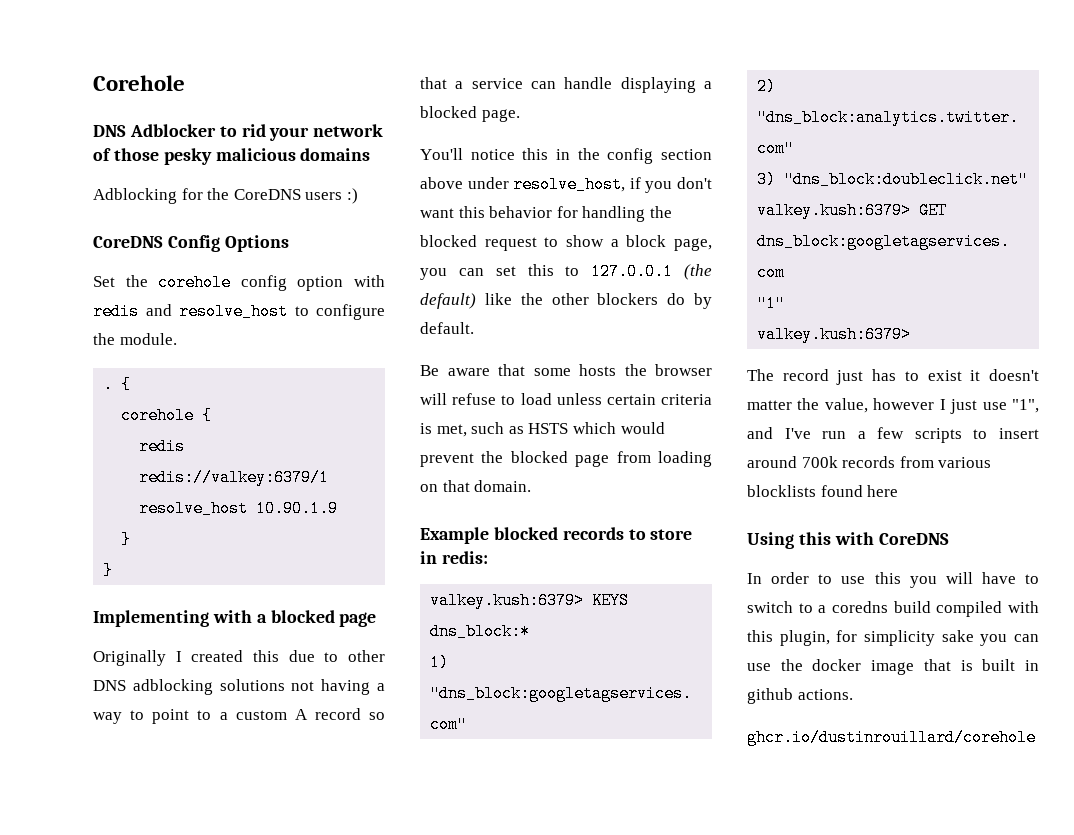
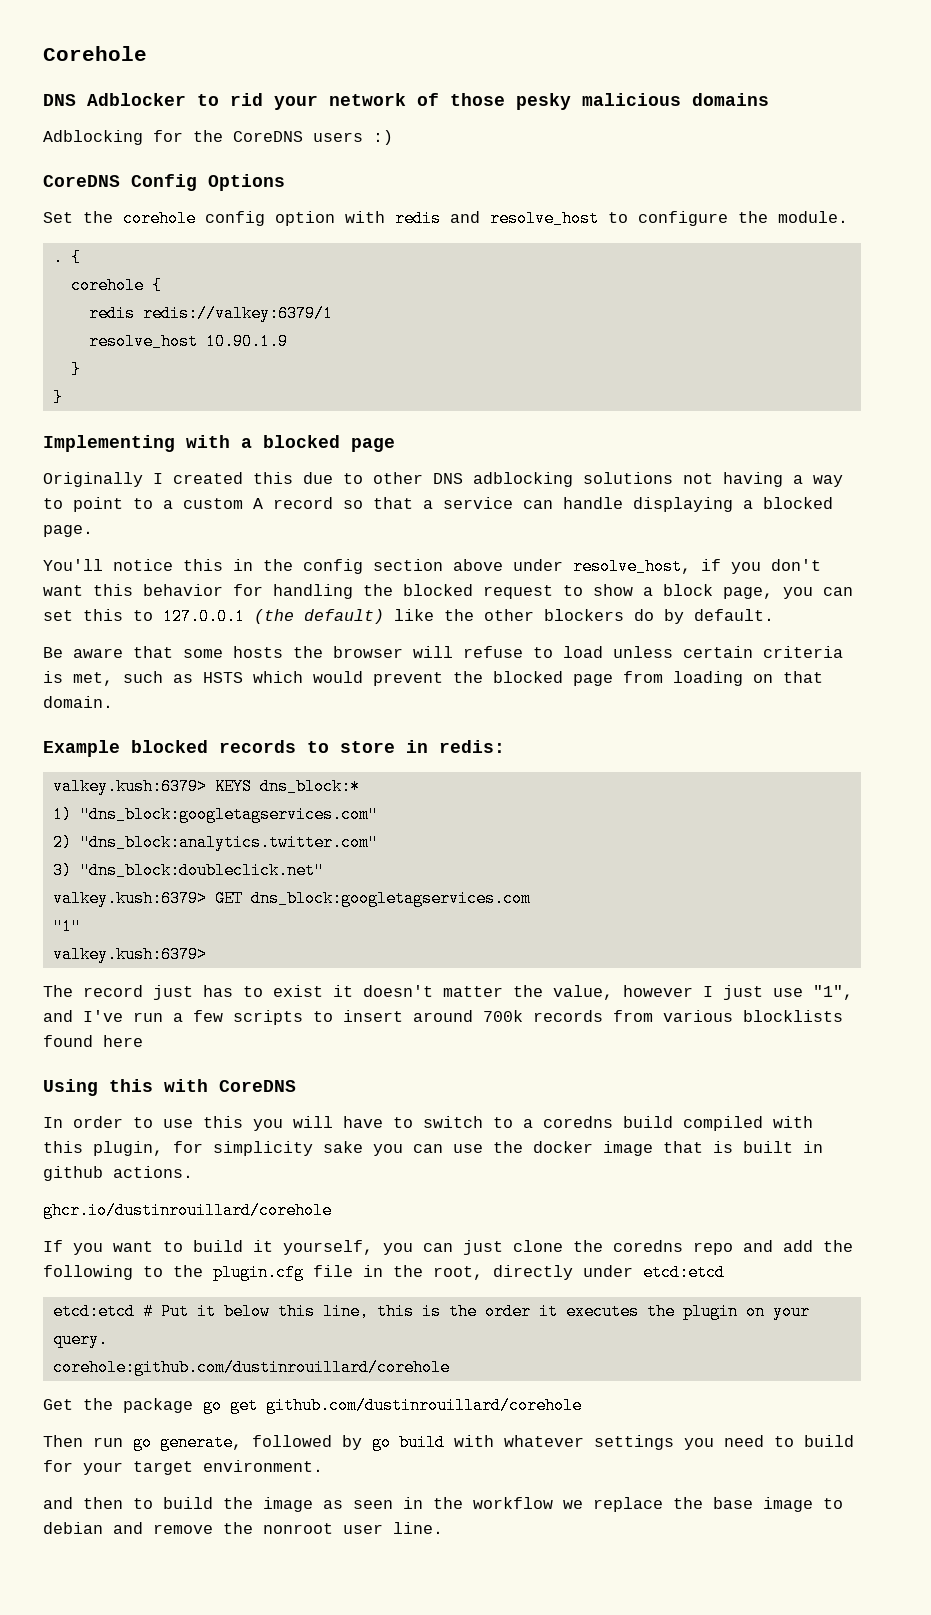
+ If you want to build it yourself, you can just clone the coredns repo and add the following to the plugin.cfg file in the root, directly under etcd:etcd
+ etcd:etcd # Put it below this line, this is the order it executes the plugin on your query.
+ corehole:github.com/dustinrouillard/corehole
+ Get the package go get github.com/dustinrouillard/corehole
+ Then run go generate, followed by go build with whatever settings you need to build for your target environment.
+ and then to build the image as seen in the workflow we replace the base image to debian and remove the nonroot user line.

